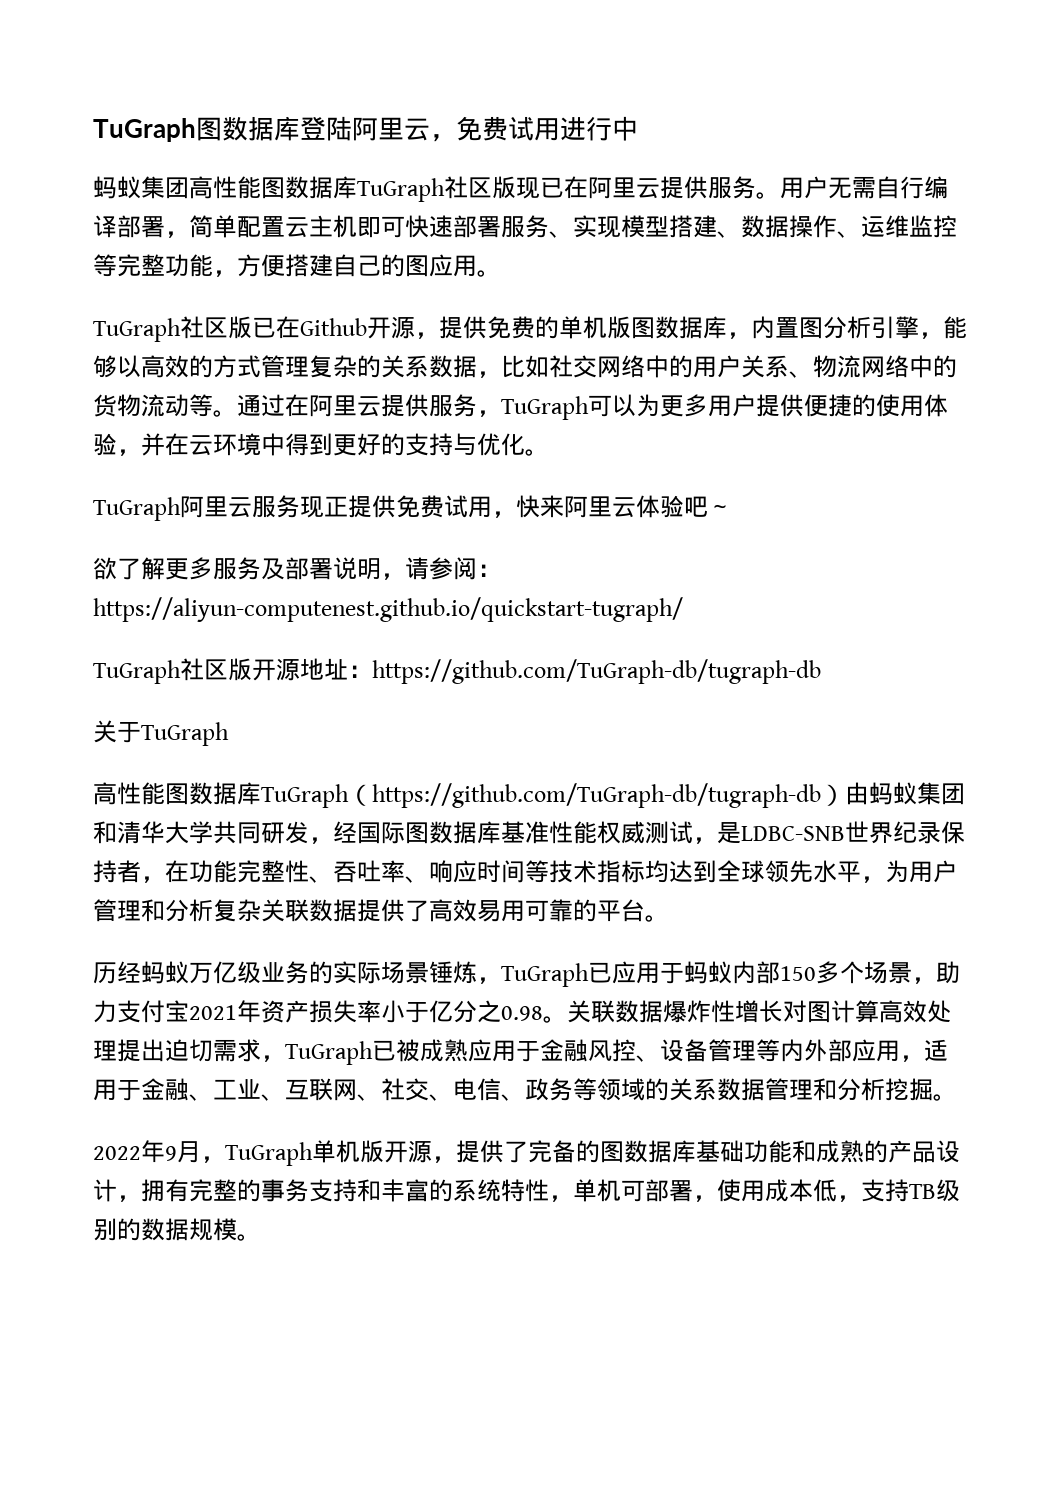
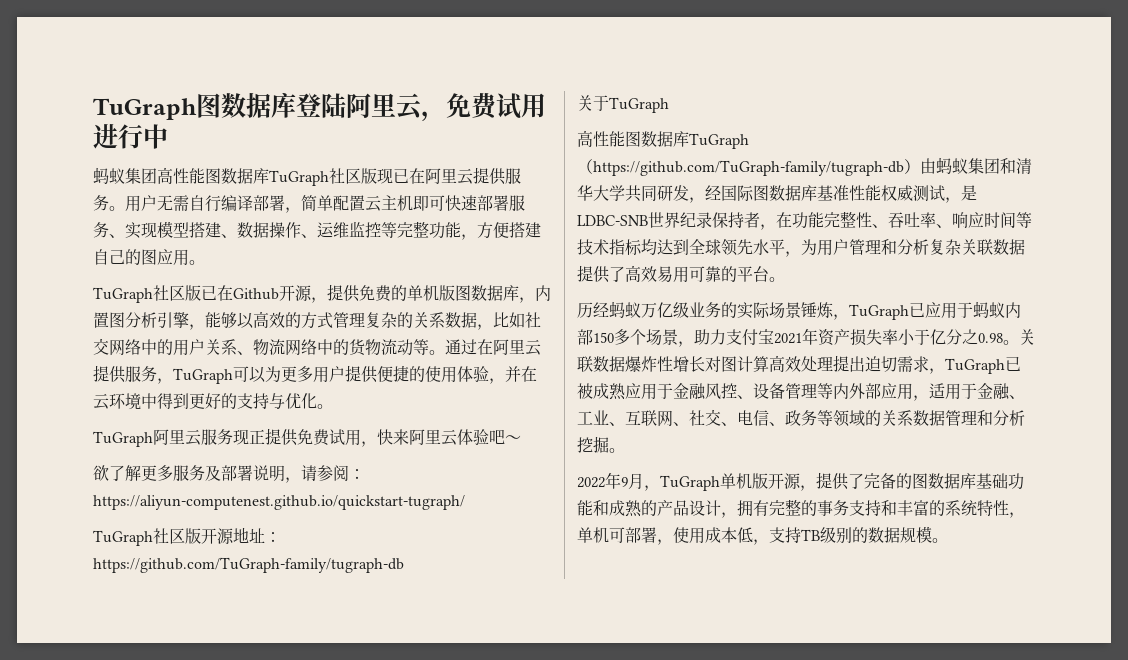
- TuGraph社区版开源地址：https://github.com/TuGraph-db/tugraph-db
+ TuGraph社区版开源地址：https://github.com/TuGraph-family/tugraph-db
- 高性能图数据库TuGraph（https://github.com/TuGraph-db/tugraph-db）由蚂蚁集团和清华大学共同研发，经国际图数据库基准性能权威测试，是LDBC-SNB世界纪录保持者，在功能完整性、吞吐率、响应时间等技术指标均达到全球领先水平，为用户管理和分析复杂关联数据提供了高效易用可靠的平台。
+ 高性能图数据库TuGraph（https://github.com/TuGraph-family/tugraph-db）由蚂蚁集团和清华大学共同研发，经国际图数据库基准性能权威测试，是LDBC-SNB世界纪录保持者，在功能完整性、吞吐率、响应时间等技术指标均达到全球领先水平，为用户管理和分析复杂关联数据提供了高效易用可靠的平台。

